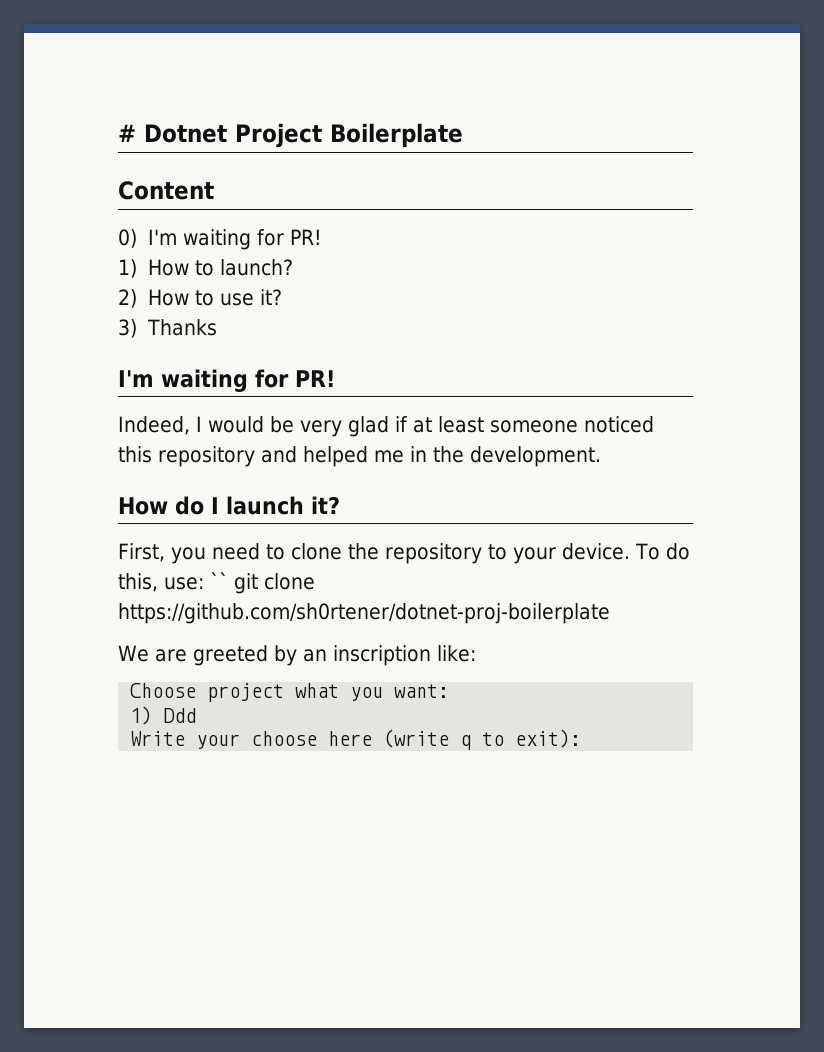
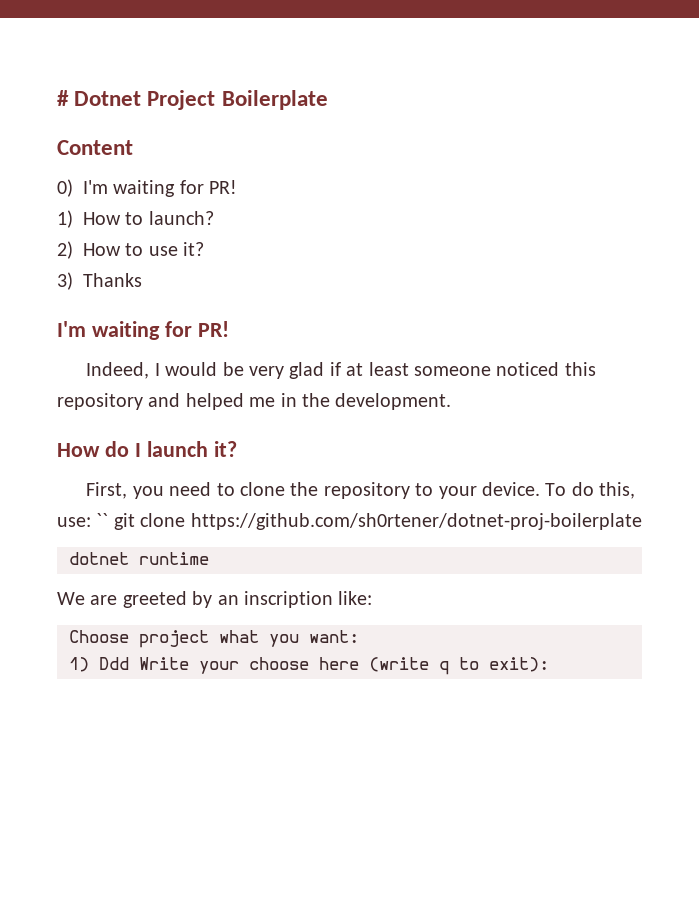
+ dotnet runtime
- 1) Ddd
- Write your choose here (write q to exit):
+ 1) Ddd Write your choose here (write q to exit):

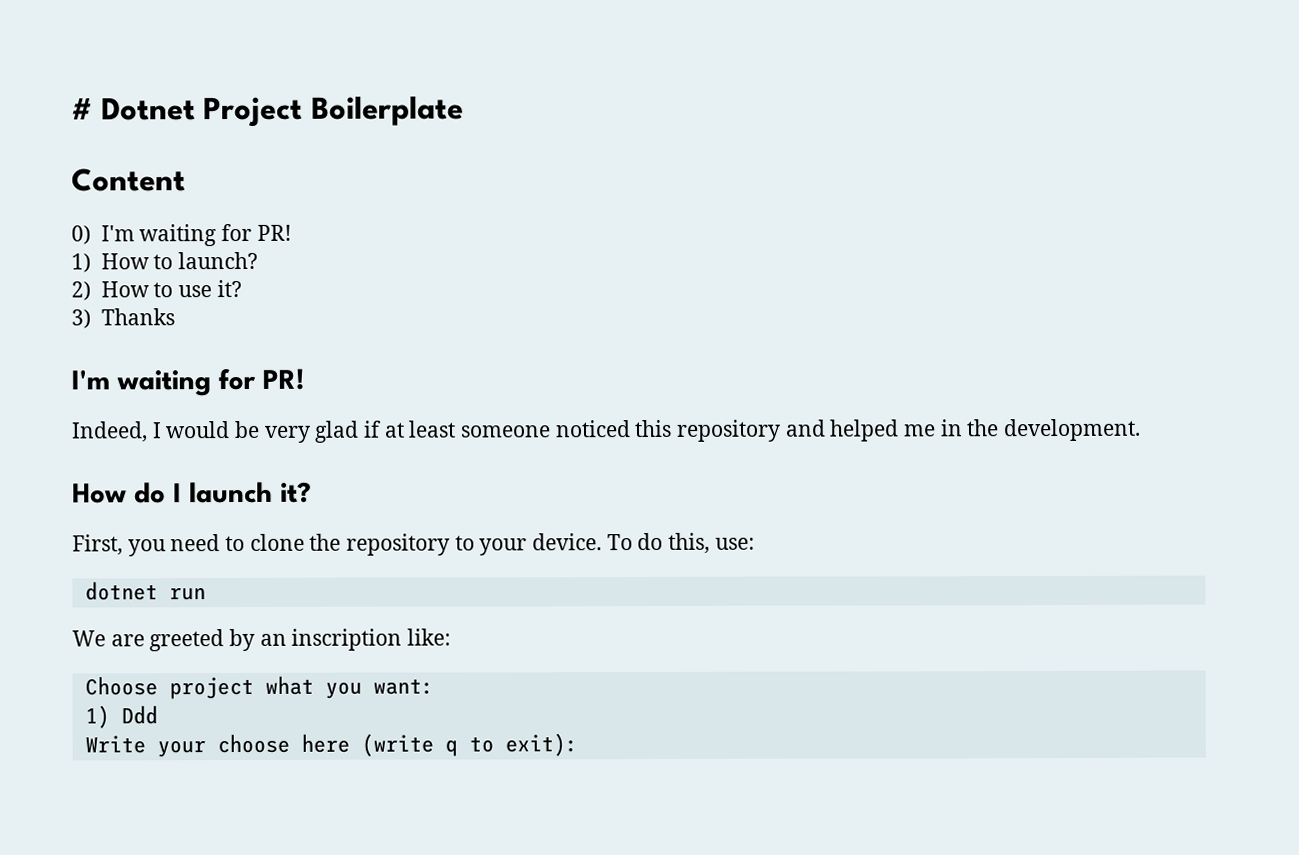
- To do this, use: `` git clone https://github.com/sh0rtener/dotnet-proj-boilerplate
+ To do this, use:
- dotnet runtime
+ dotnet run
- 1) Ddd Write your choose here (write q to exit):
+ 1) Ddd
+ Write your choose here (write q to exit):

